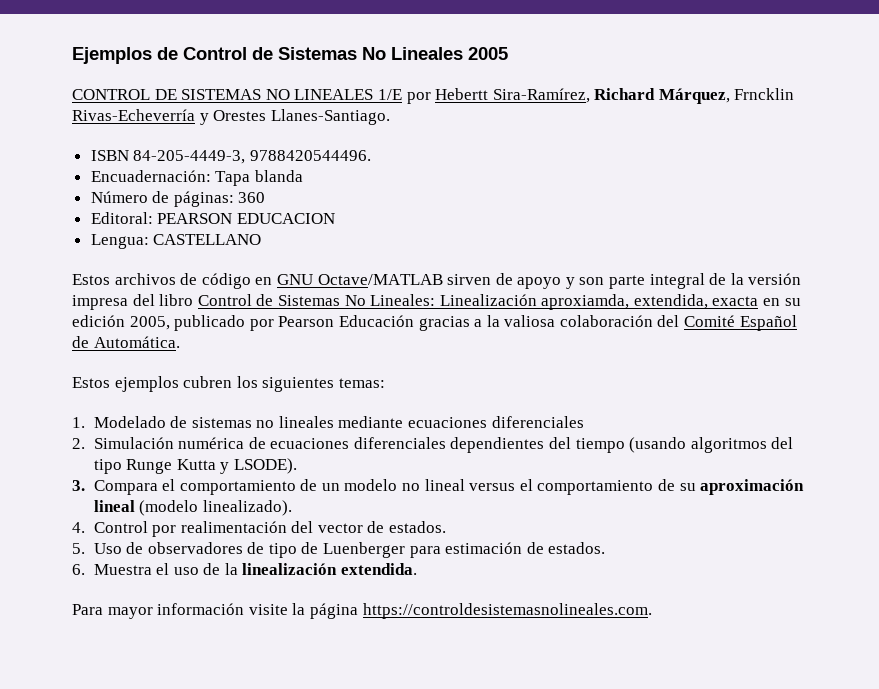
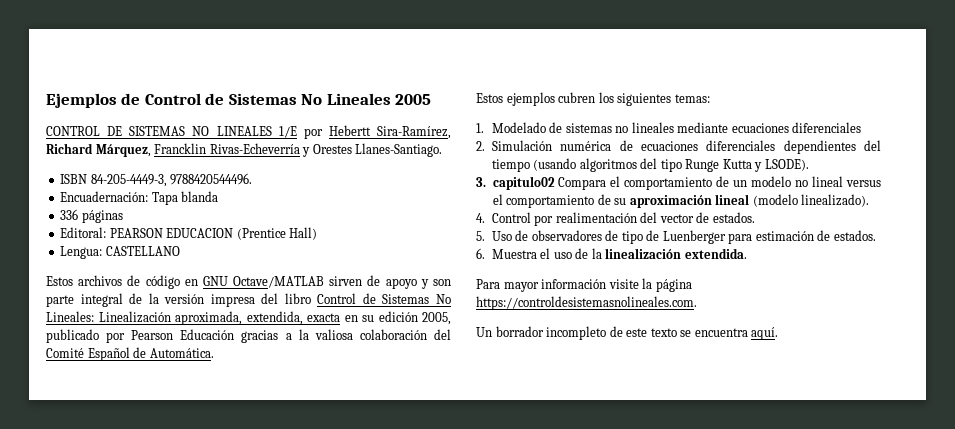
- CONTROL DE SISTEMAS NO LINEALES 1/E por Hebertt Sira-Ramírez, Richard Márquez, Frncklin Rivas-Echeverría y Orestes Llanes-Santiago.
+ CONTROL DE SISTEMAS NO LINEALES 1/E por Hebertt Sira-Ramírez, Richard Márquez, Francklin Rivas-Echeverría y Orestes Llanes-Santiago.
- Número de páginas: 360
+ 336 páginas
- Editoral: PEARSON EDUCACION
+ Editoral: PEARSON EDUCACION (Prentice Hall)
- Estos archivos de código en GNU Octave/MATLAB sirven de apoyo y son parte integral de la versión impresa del libro Control de Sistemas No Lineales: Linealización aproxiamda, extendida, exacta en su edición 2005, publicado por Pearson Educación gracias a la valiosa colaboración del Comité Español de Automática.
+ Estos archivos de código en GNU Octave/MATLAB sirven de apoyo y son parte integral de la versión impresa del libro Control de Sistemas No Lineales: Linealización aproximada, extendida, exacta en su edición 2005, publicado por Pearson Educación gracias a la valiosa colaboración del Comité Español de Automática.
- 3. Compara el comportamiento de un modelo no lineal versus el comportamiento de su aproximación lineal (modelo linealizado).
+ 3. capitulo02 Compara el comportamiento de un modelo no lineal versus el comportamiento de su aproximación lineal (modelo linealizado).
+ Un borrador incompleto de este texto se encuentra aquí.

